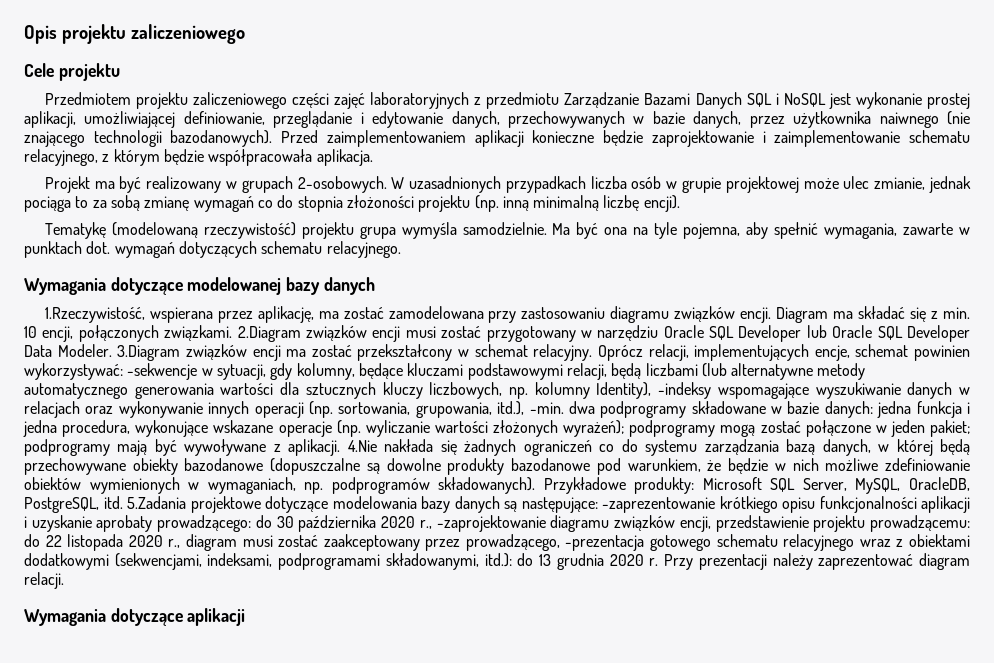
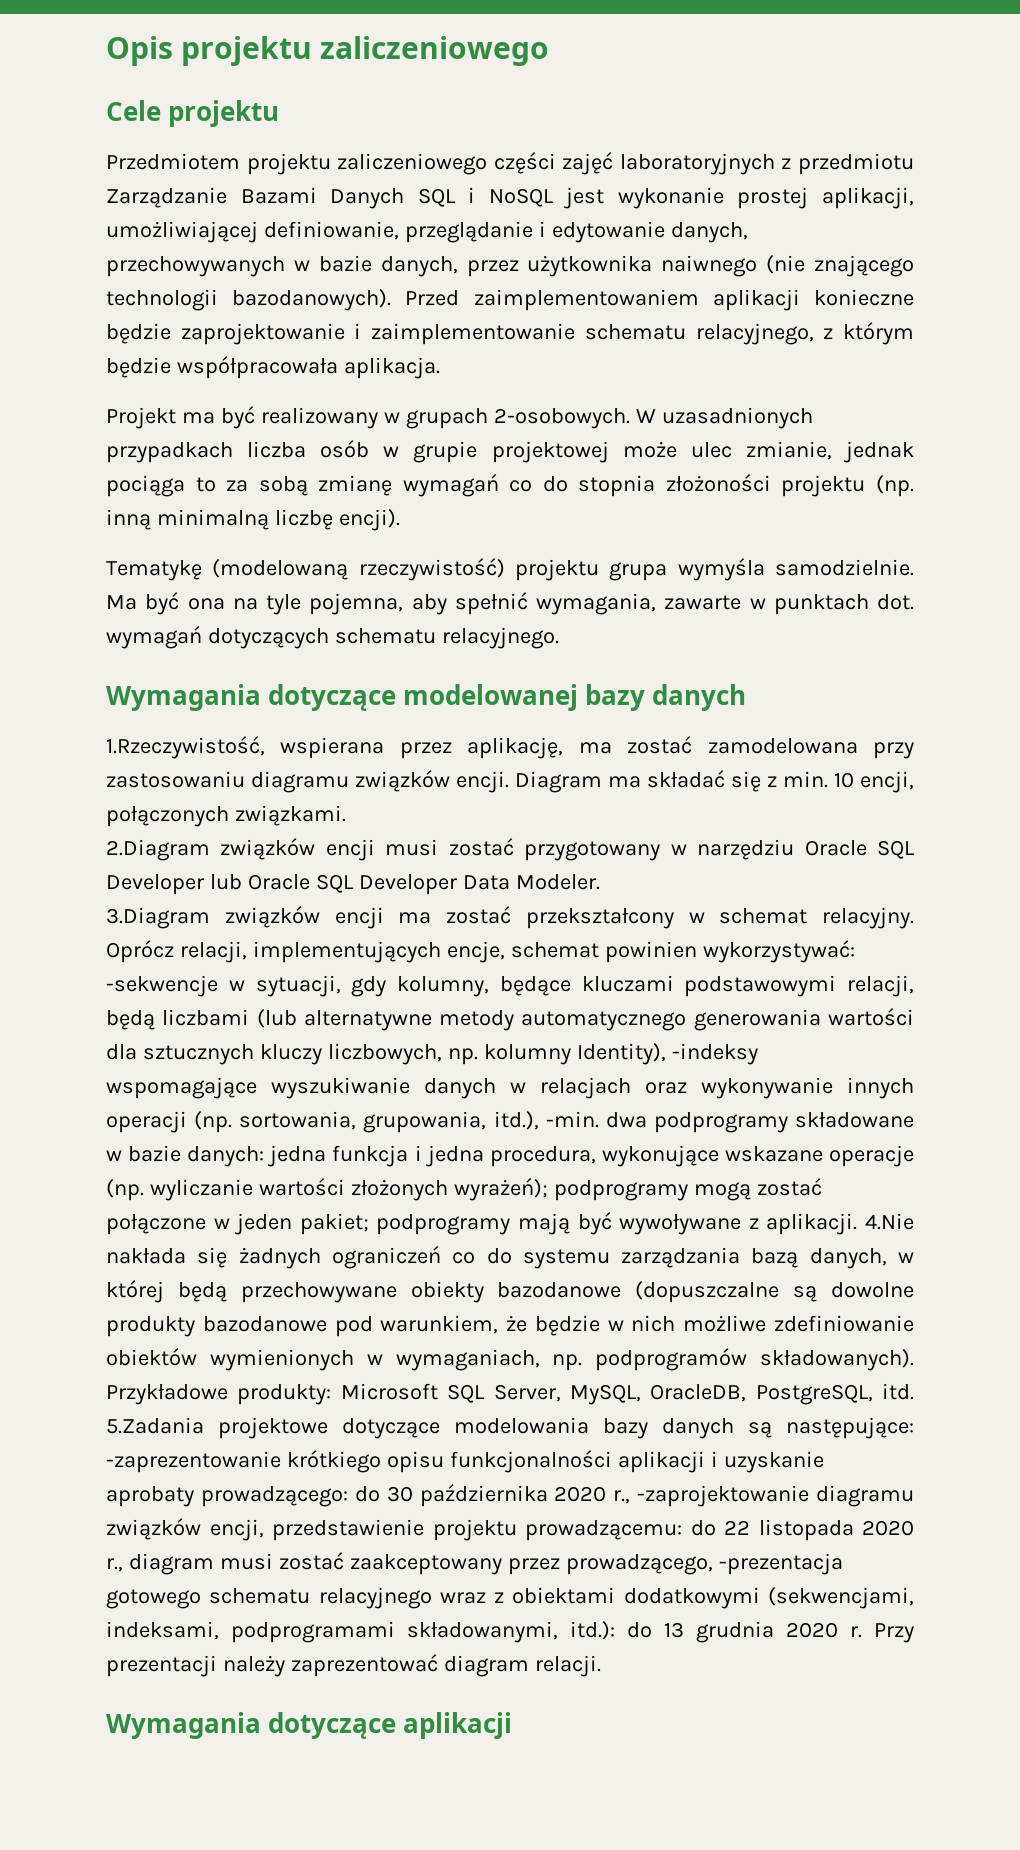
- Diagram ma składać się z min. 10 encji, połączonych związkami. 2.Diagram związków encji musi zostać przygotowany w narzędziu Oracle SQL Developer lub Oracle SQL Developer Data Modeler. 3.Diagram związków encji ma zostać przekształcony w schemat relacyjny.
+ Diagram ma składać się z min. 10 encji, połączonych związkami.
+ 2.Diagram związków encji musi zostać przygotowany w narzędziu Oracle SQL Developer lub Oracle SQL Developer Data Modeler.
+ 3.Diagram związków encji ma zostać przekształcony w schemat relacyjny.

